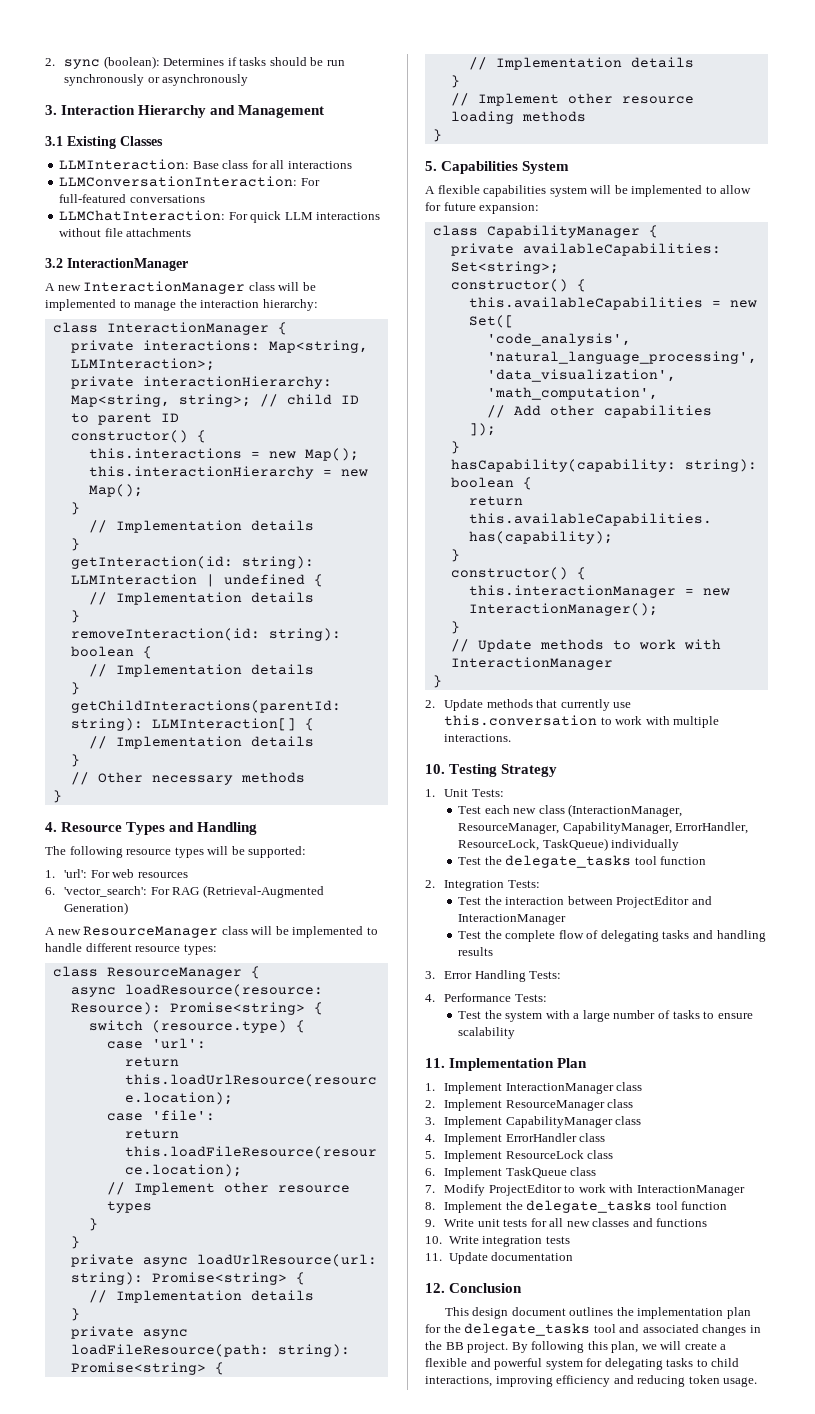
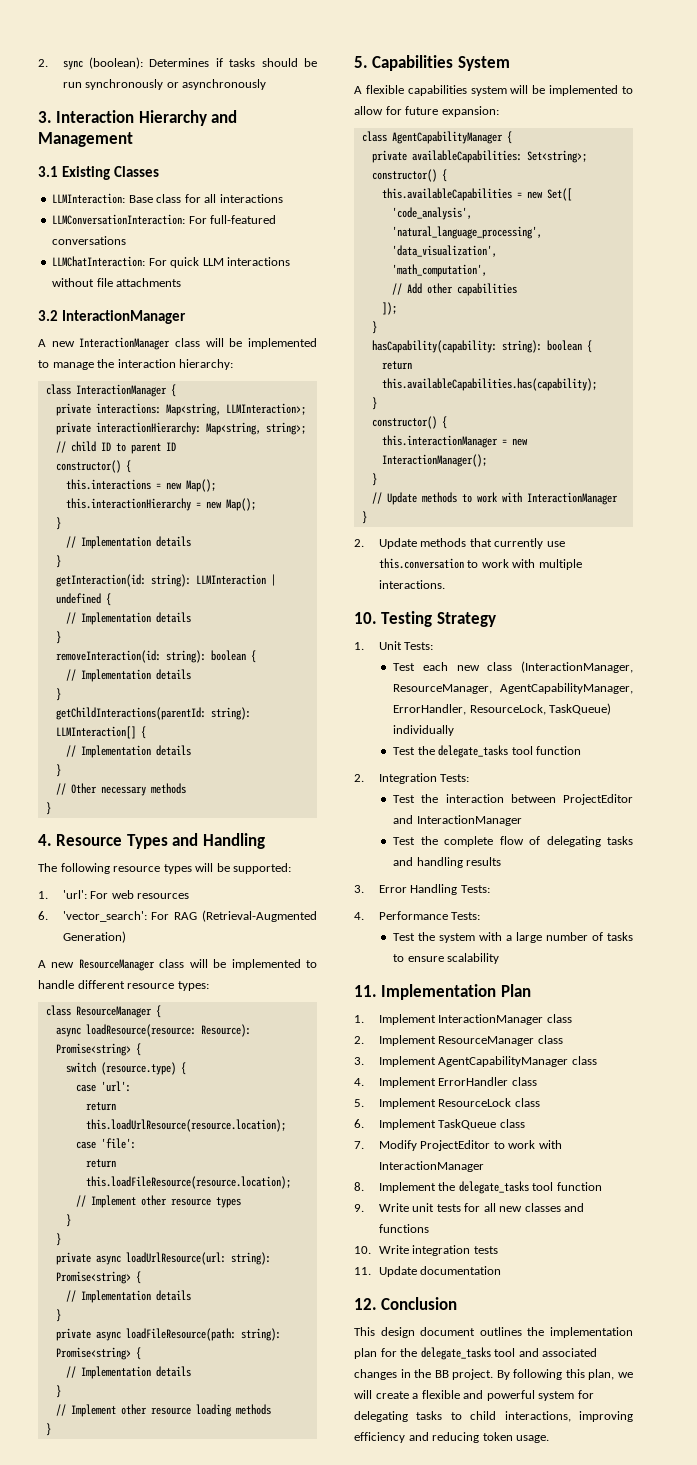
- class CapabilityManager {
+ class AgentCapabilityManager {
- Test each new class (InteractionManager, ResourceManager, CapabilityManager, ErrorHandler, ResourceLock, TaskQueue) individually
+ Test each new class (InteractionManager, ResourceManager, AgentCapabilityManager, ErrorHandler, ResourceLock, TaskQueue) individually
- 3. Implement CapabilityManager class
+ 3. Implement AgentCapabilityManager class

